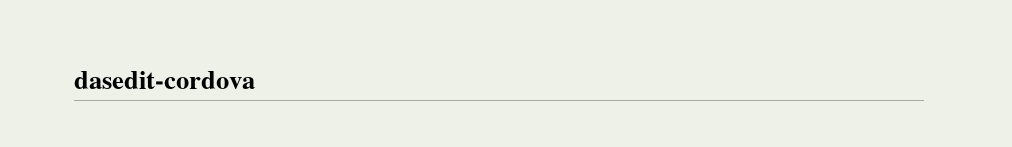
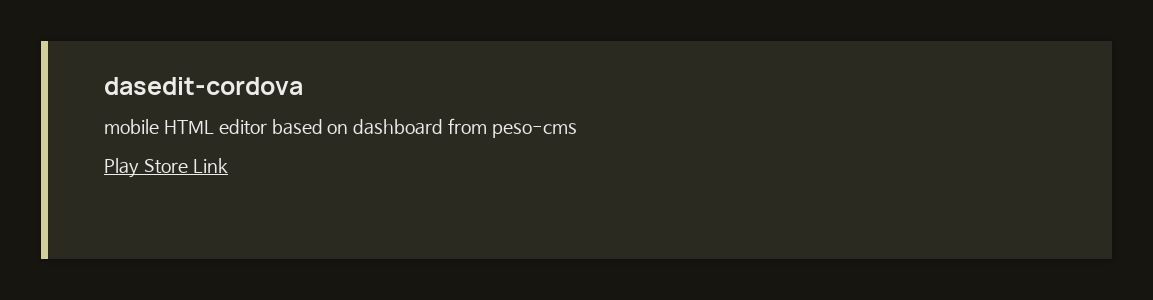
+ mobile HTML editor based on dashboard from peso-cms
+ Play Store Link

